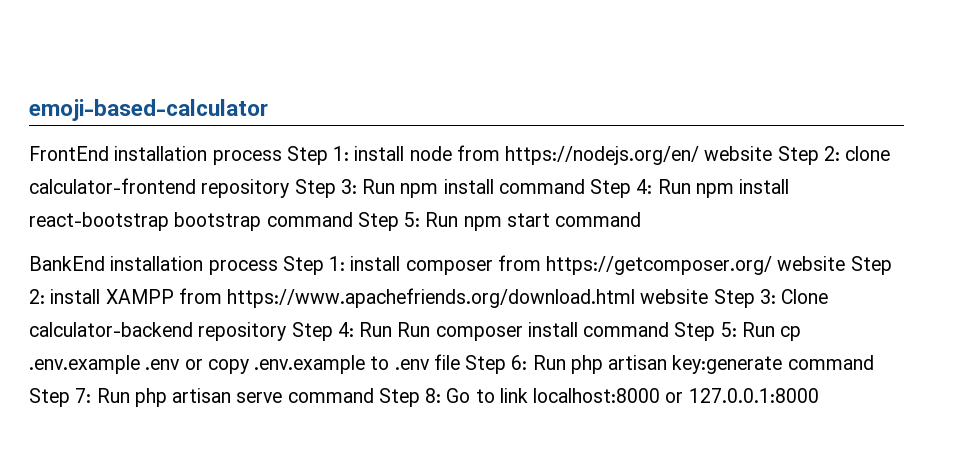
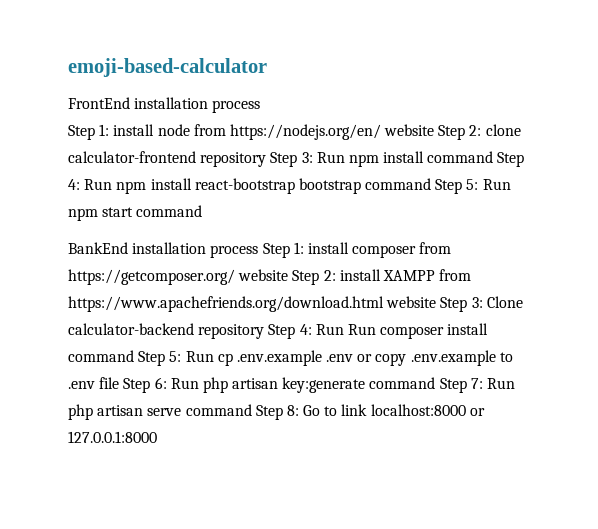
- FrontEnd installation process Step 1: install node from https://nodejs.org/en/ website Step 2: clone calculator-frontend repository Step 3: Run npm install command Step 4: Run npm install react-bootstrap bootstrap command Step 5: Run npm start command
+ FrontEnd installation process
+ Step 1: install node from https://nodejs.org/en/ website Step 2: clone calculator-frontend repository Step 3: Run npm install command Step 4: Run npm install react-bootstrap bootstrap command Step 5: Run npm start command

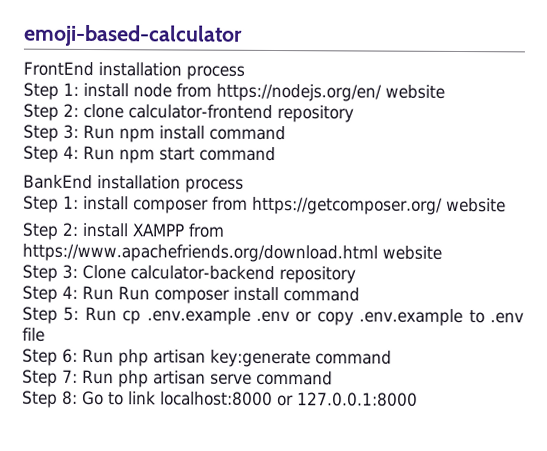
- Step 1: install node from https://nodejs.org/en/ website Step 2: clone calculator-frontend repository Step 3: Run npm install command Step 4: Run npm install react-bootstrap bootstrap command Step 5: Run npm start command
+ Step 1: install node from https://nodejs.org/en/ website
+ Step 2: clone calculator-frontend repository
+ Step 3: Run npm install command
+ Step 4: Run npm start command
- BankEnd installation process Step 1:
+ BankEnd installation process
+ Step 1:
- install composer from https://getcomposer.org/ website Step 2:
+ install composer from https://getcomposer.org/ website
+ Step 2:
- install XAMPP from https://www.apachefriends.org/download.html website Step 3:
+ install XAMPP from https://www.apachefriends.org/download.html website
+ Step 3:
- Clone calculator-backend repository Step 4:
+ Clone calculator-backend repository
+ Step 4:
- Run Run composer install command Step 5:
+ Run Run composer install command
+ Step 5:
- Run cp .env.example .env or copy .env.example to .env file Step 6:
+ Run cp .env.example .env or copy .env.example to .env file
+ Step 6:
- Run php artisan key:generate command Step 7:
+ Run php artisan key:generate command
+ Step 7:
- Run php artisan serve command Step 8:
+ Run php artisan serve command
+ Step 8:

